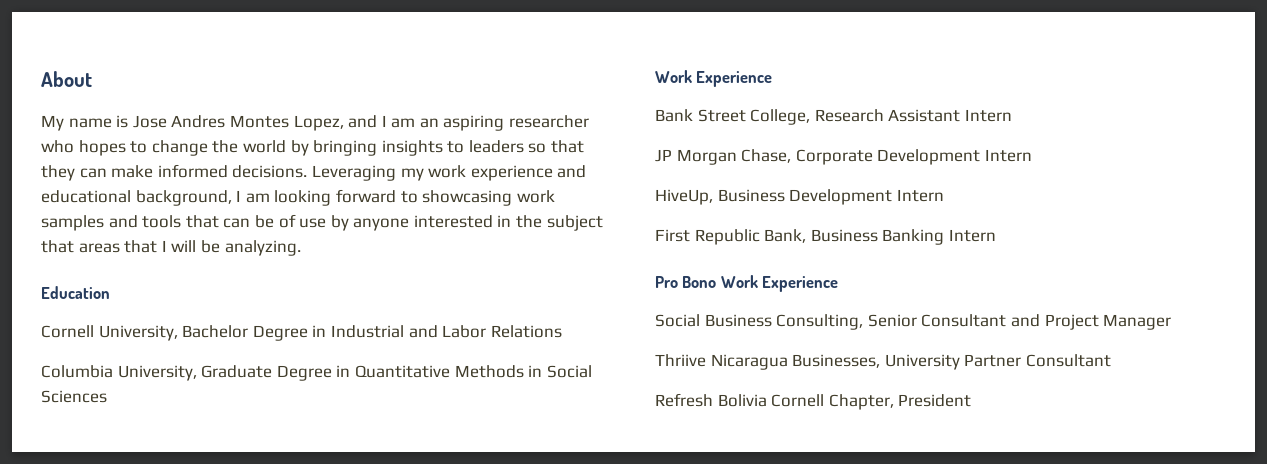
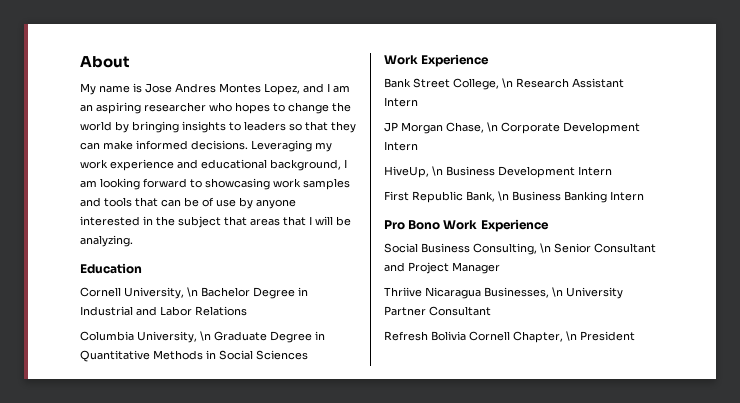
- Cornell University, Bachelor Degree in Industrial and Labor Relations
+ Cornell University, \n Bachelor Degree in Industrial and Labor Relations
- Columbia University, Graduate Degree in Quantitative Methods in Social Sciences
+ Columbia University, \n Graduate Degree in Quantitative Methods in Social Sciences
- Bank Street College, Research Assistant Intern
+ Bank Street College, \n Research Assistant Intern
- JP Morgan Chase, Corporate Development Intern
+ JP Morgan Chase, \n Corporate Development Intern
- HiveUp, Business Development Intern
+ HiveUp, \n Business Development Intern
- First Republic Bank, Business Banking Intern
+ First Republic Bank, \n Business Banking Intern
- Social Business Consulting, Senior Consultant and Project Manager
+ Social Business Consulting, \n Senior Consultant and Project Manager
- Thriive Nicaragua Businesses, University Partner Consultant
+ Thriive Nicaragua Businesses, \n University Partner Consultant
- Refresh Bolivia Cornell Chapter, President
+ Refresh Bolivia Cornell Chapter, \n President

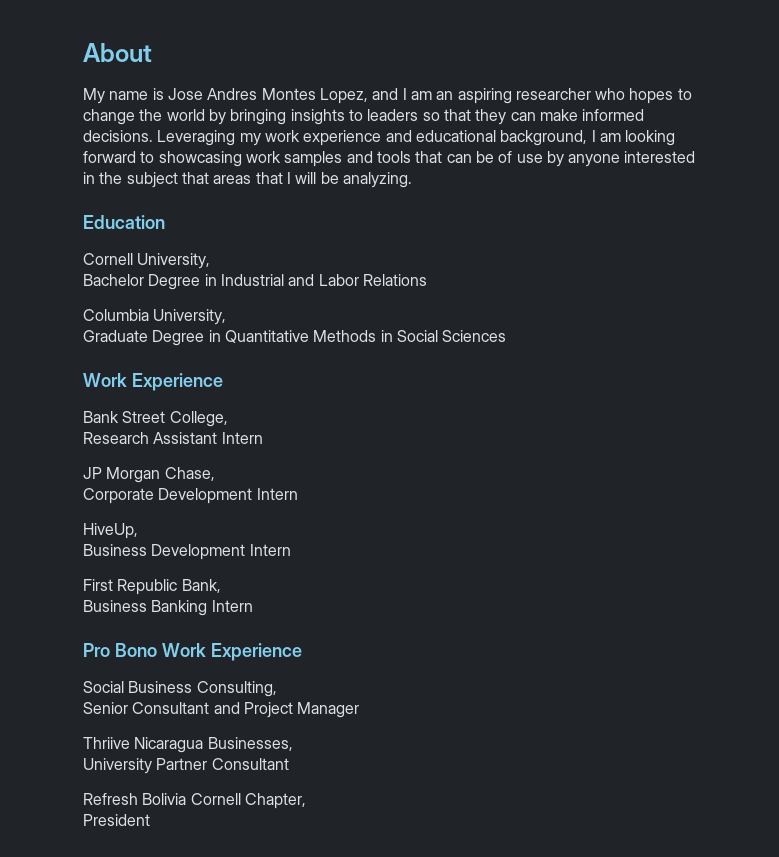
- Cornell University, \n Bachelor Degree in Industrial and Labor Relations
+ Cornell University,
+ Bachelor Degree in Industrial and Labor Relations
- Columbia University, \n Graduate Degree in Quantitative Methods in Social Sciences
+ Columbia University,
+ Graduate Degree in Quantitative Methods in Social Sciences
- Bank Street College, \n Research Assistant Intern
+ Bank Street College,
+ Research Assistant Intern
- JP Morgan Chase, \n Corporate Development Intern
+ JP Morgan Chase,
+ Corporate Development Intern
- HiveUp, \n Business Development Intern
+ HiveUp,
+ Business Development Intern
- First Republic Bank, \n Business Banking Intern
+ First Republic Bank,
+ Business Banking Intern
- Social Business Consulting, \n Senior Consultant and Project Manager
+ Social Business Consulting,
+ Senior Consultant and Project Manager
- Thriive Nicaragua Businesses, \n University Partner Consultant
+ Thriive Nicaragua Businesses,
+ University Partner Consultant
- Refresh Bolivia Cornell Chapter, \n President
+ Refresh Bolivia Cornell Chapter,
+ President

